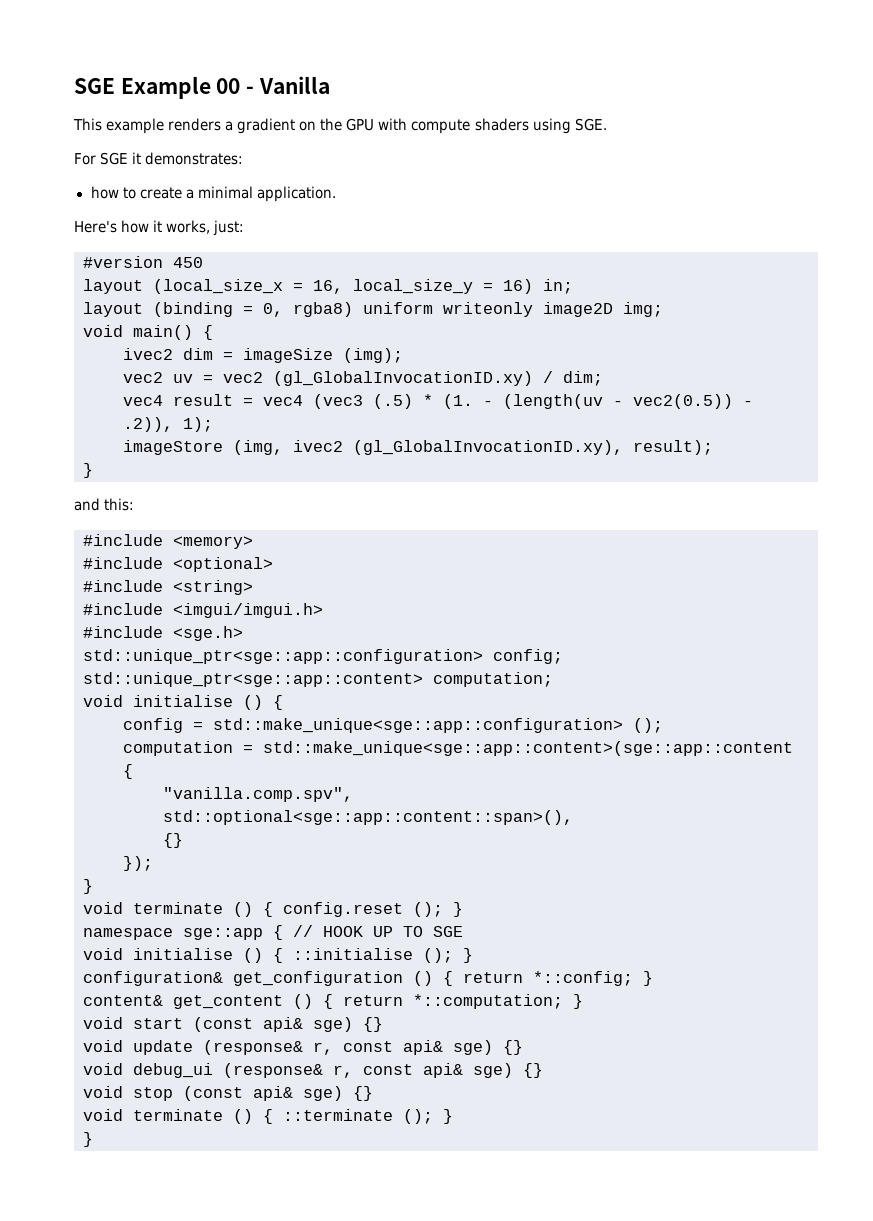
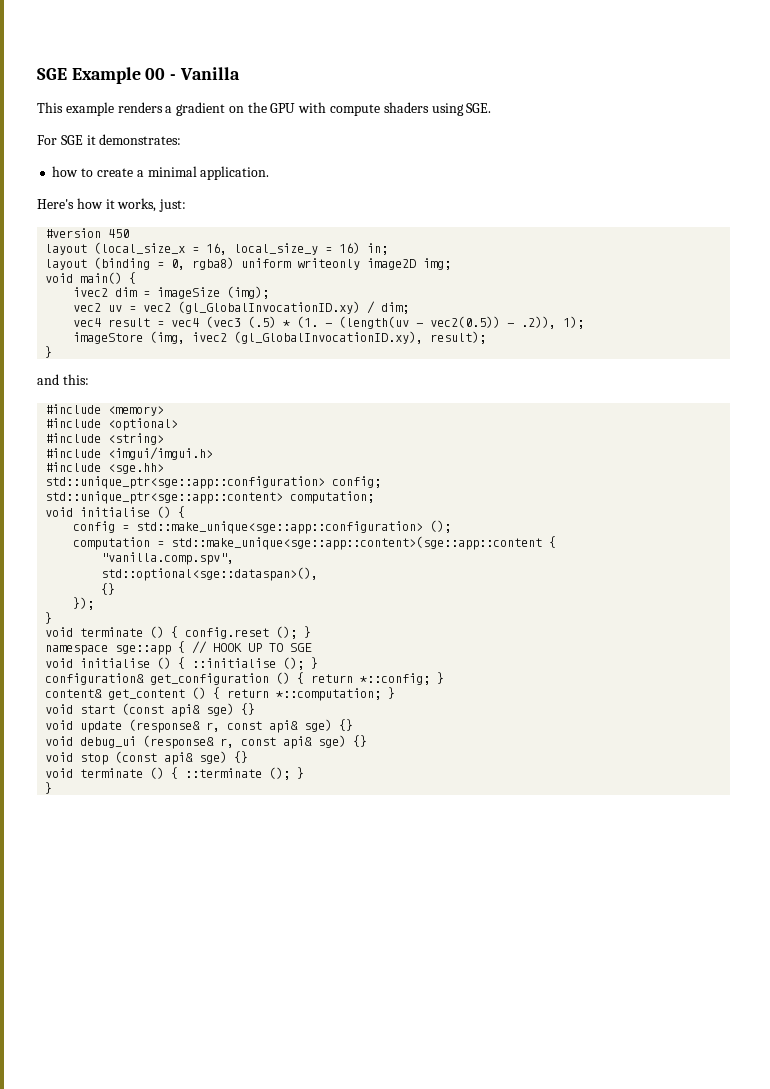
- #include <sge.h>
+ #include <sge.hh>
- std::optional<sge::app::content::span>(),
+ std::optional<sge::dataspan>(),

